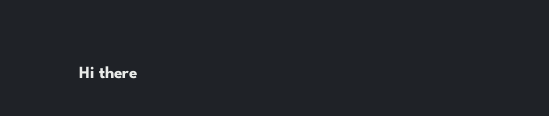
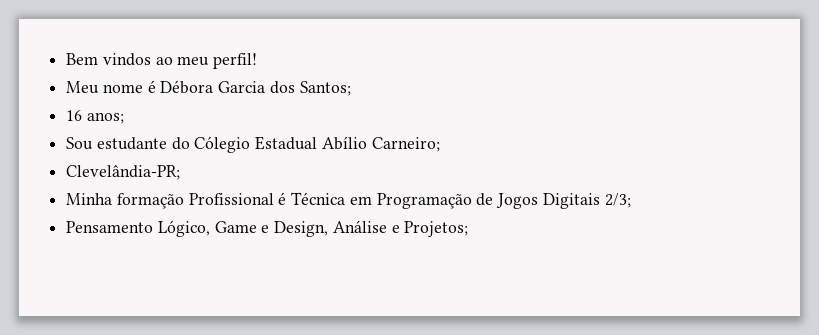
- Hi there
+ Bem vindos ao meu perfil!
+ Meu nome é Débora Garcia dos Santos;
+ 16 anos;
+ Sou estudante do Cólegio Estadual Abílio Carneiro;
+ Clevelândia-PR;
+ Minha formação Profissional é Técnica em Programação de Jogos Digitais 2/3;
+ Pensamento Lógico, Game e Design, Análise e Projetos;

